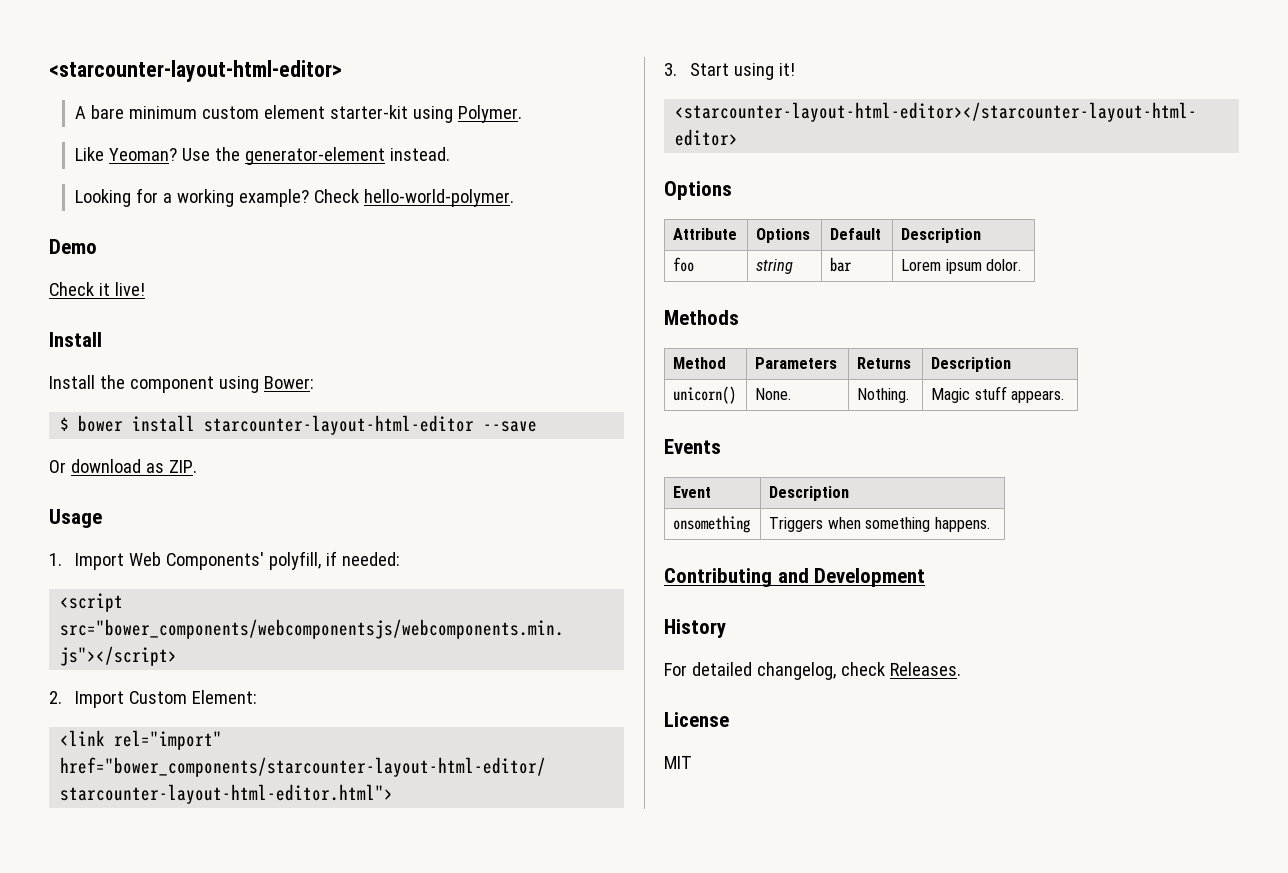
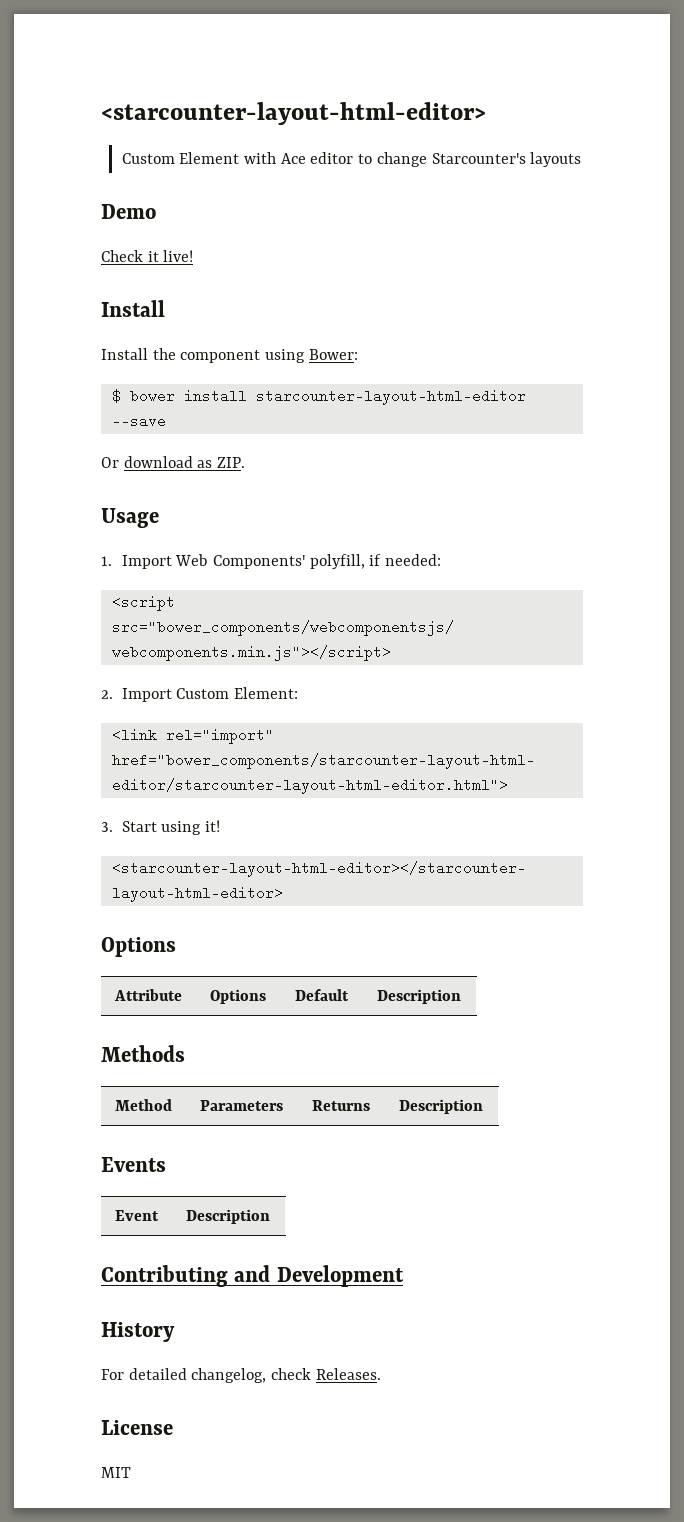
- A bare minimum custom element starter-kit using Polymer.
- Like Yeoman? Use the generator-element instead.
- Looking for a working example? Check hello-world-polymer.
+ Custom Element with Ace editor to change Starcounter's layouts
- foo | string | bar | Lorem ipsum dolor.
- unicorn() | None. | Nothing. | Magic stuff appears.
  Events
  Event | Description
- onsomething | Triggers when something happens.

